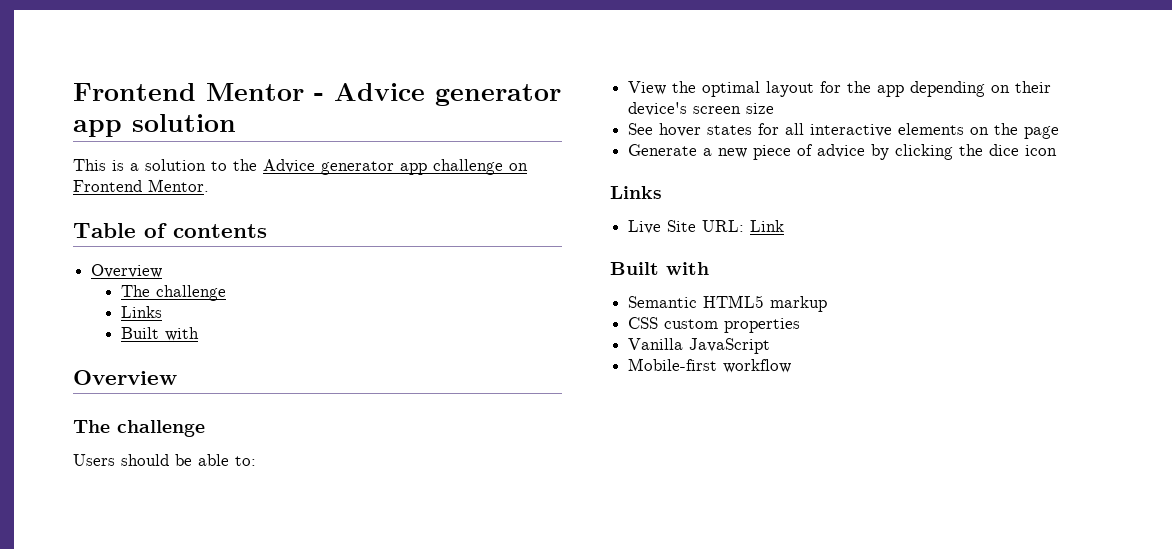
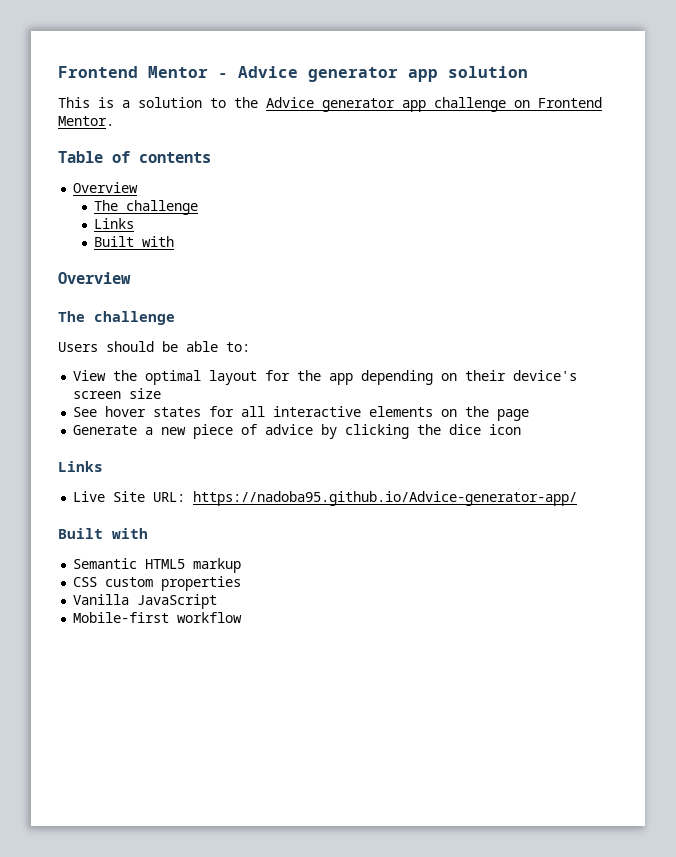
- Live Site URL: Link
+ Live Site URL: https://nadoba95.github.io/Advice-generator-app/

